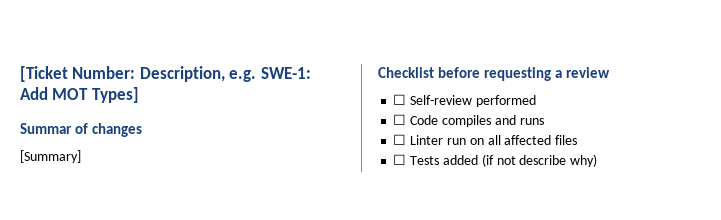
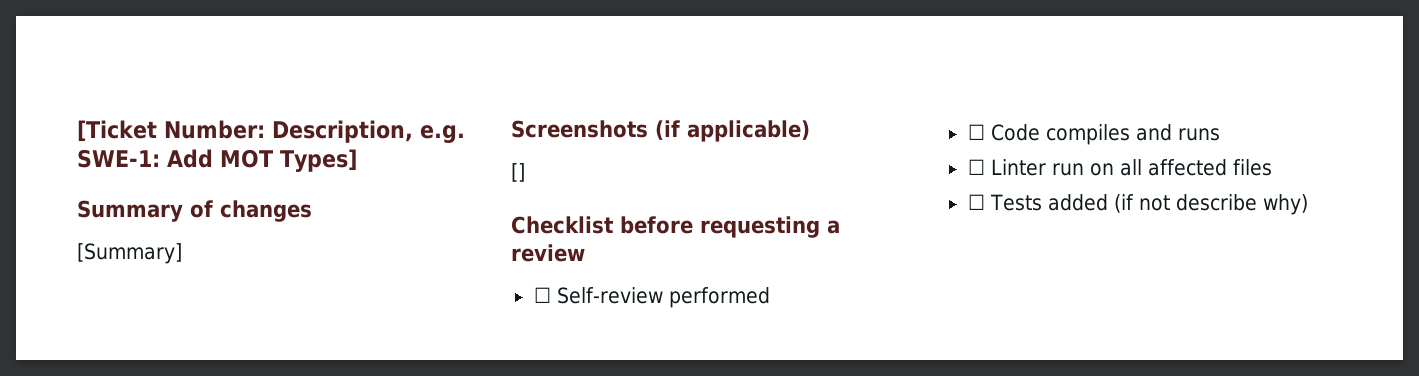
- Summar of changes
+ Summary of changes
+ Screenshots (if applicable)
+ []

